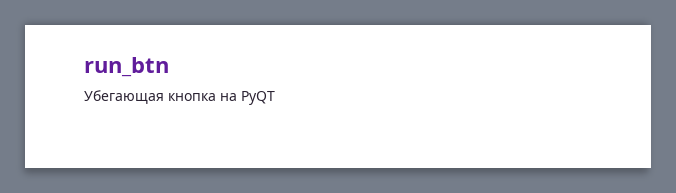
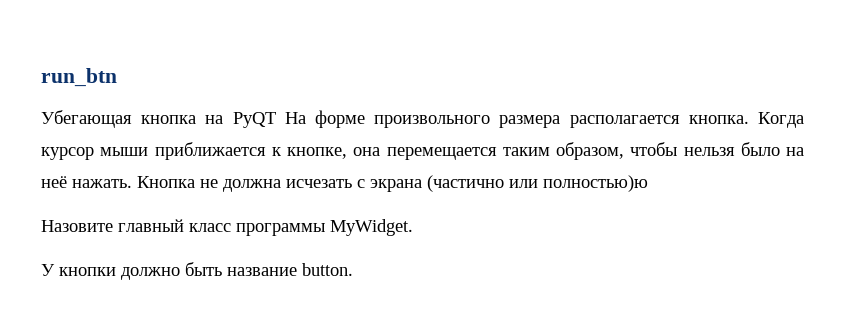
- Убегающая кнопка на PyQT
+ Убегающая кнопка на PyQT На форме произвольного размера располагается кнопка. Когда курсор мыши приближается к кнопке, она перемещается таким образом, чтобы нельзя было на неё нажать. Кнопка не должна исчезать с экрана (частично или полностью)ю
+ Назовите главный класс программы MyWidget.
+ У кнопки должно быть название button.

